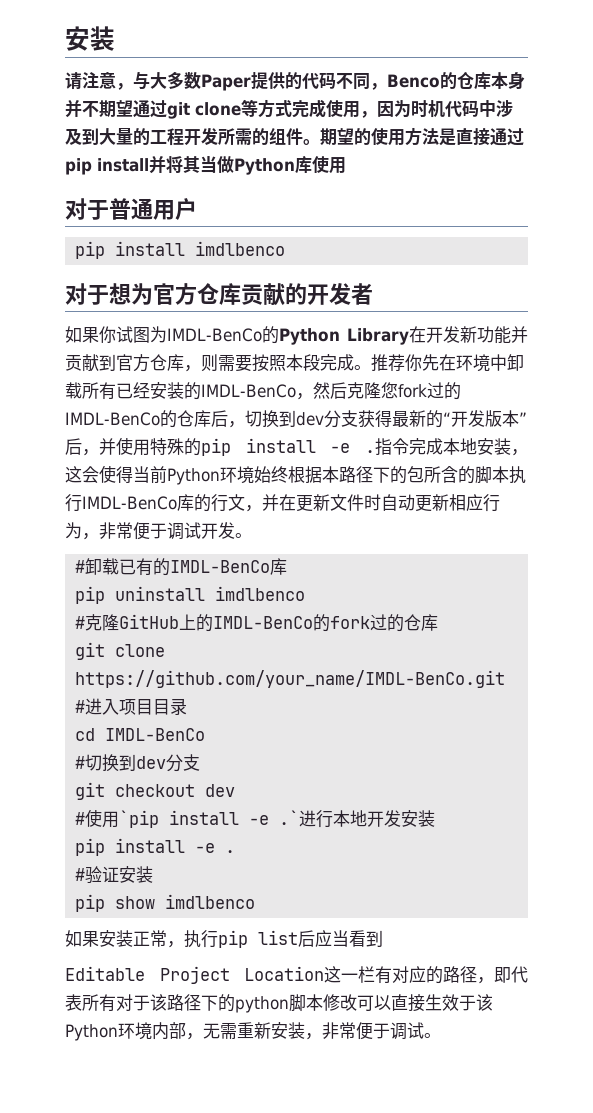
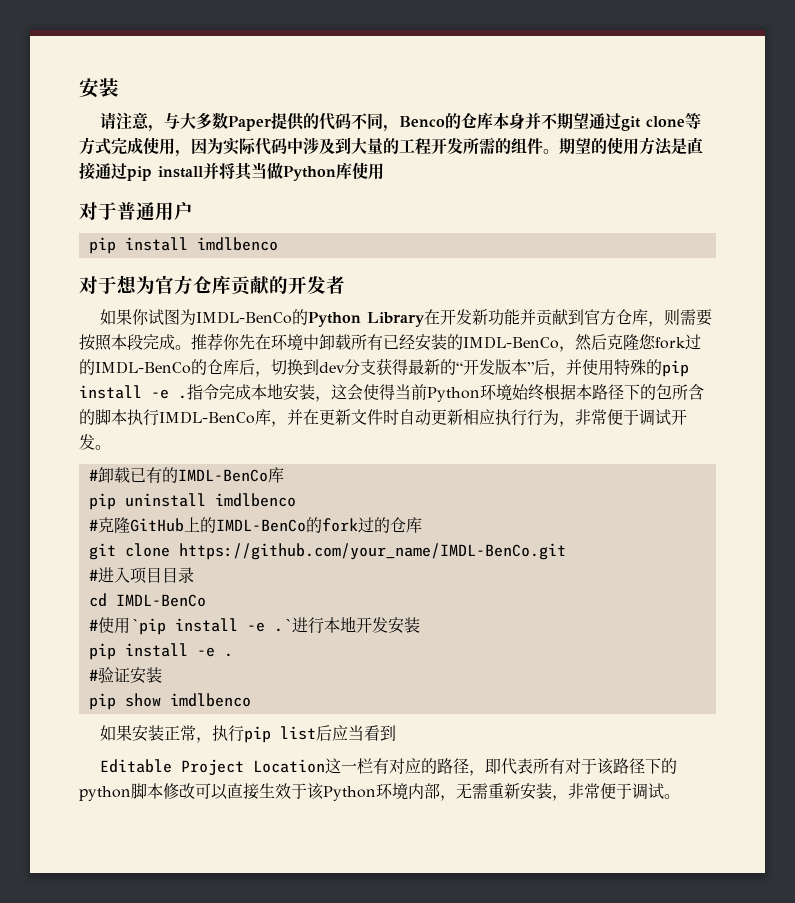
- 请注意，与大多数Paper提供的代码不同，Benco的仓库本身并不期望通过git clone等方式完成使用，因为时机代码中涉及到大量的工程开发所需的组件。
+ 请注意，与大多数Paper提供的代码不同，Benco的仓库本身并不期望通过git clone等方式完成使用，因为实际代码中涉及到大量的工程开发所需的组件。
- 指令完成本地安装，这会使得当前Python环境始终根据本路径下的包所含的脚本执行IMDL-BenCo库的行文，并在更新文件时自动更新相应行为，非常便于调试开发。
+ 指令完成本地安装，这会使得当前Python环境始终根据本路径下的包所含的脚本执行IMDL-BenCo库，并在更新文件时自动更新相应执行行为，非常便于调试开发。
- #切换到dev分支
- git checkout dev

